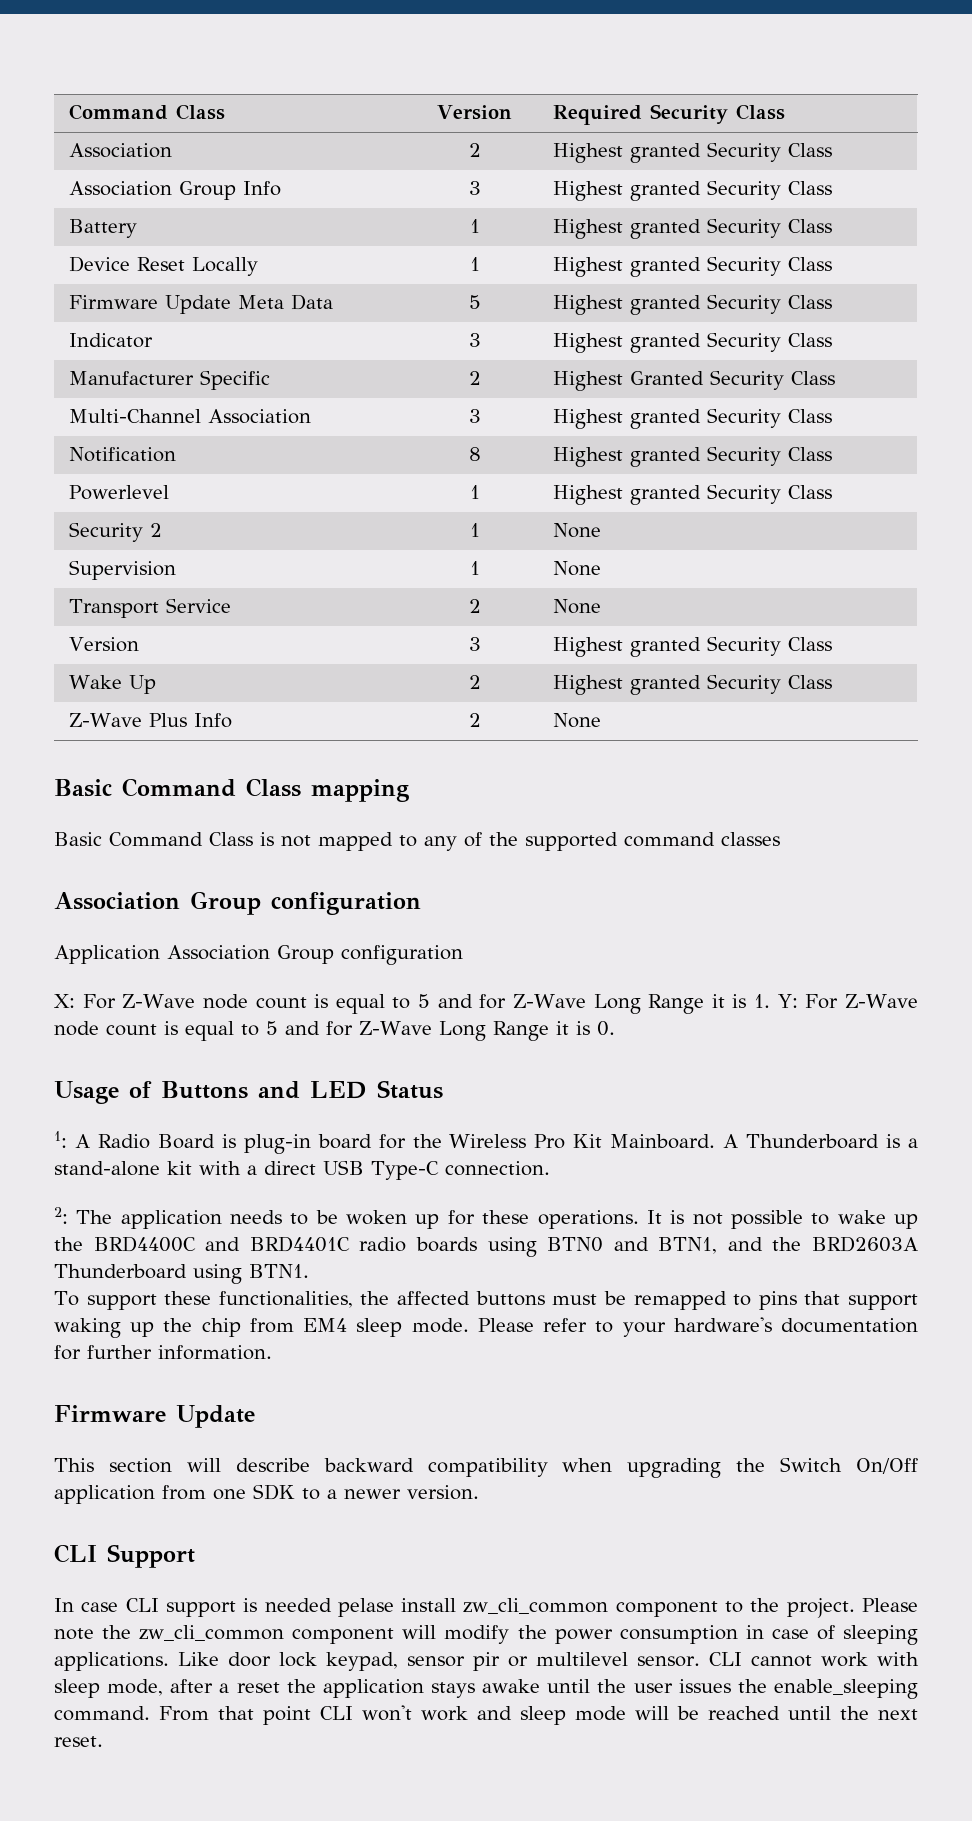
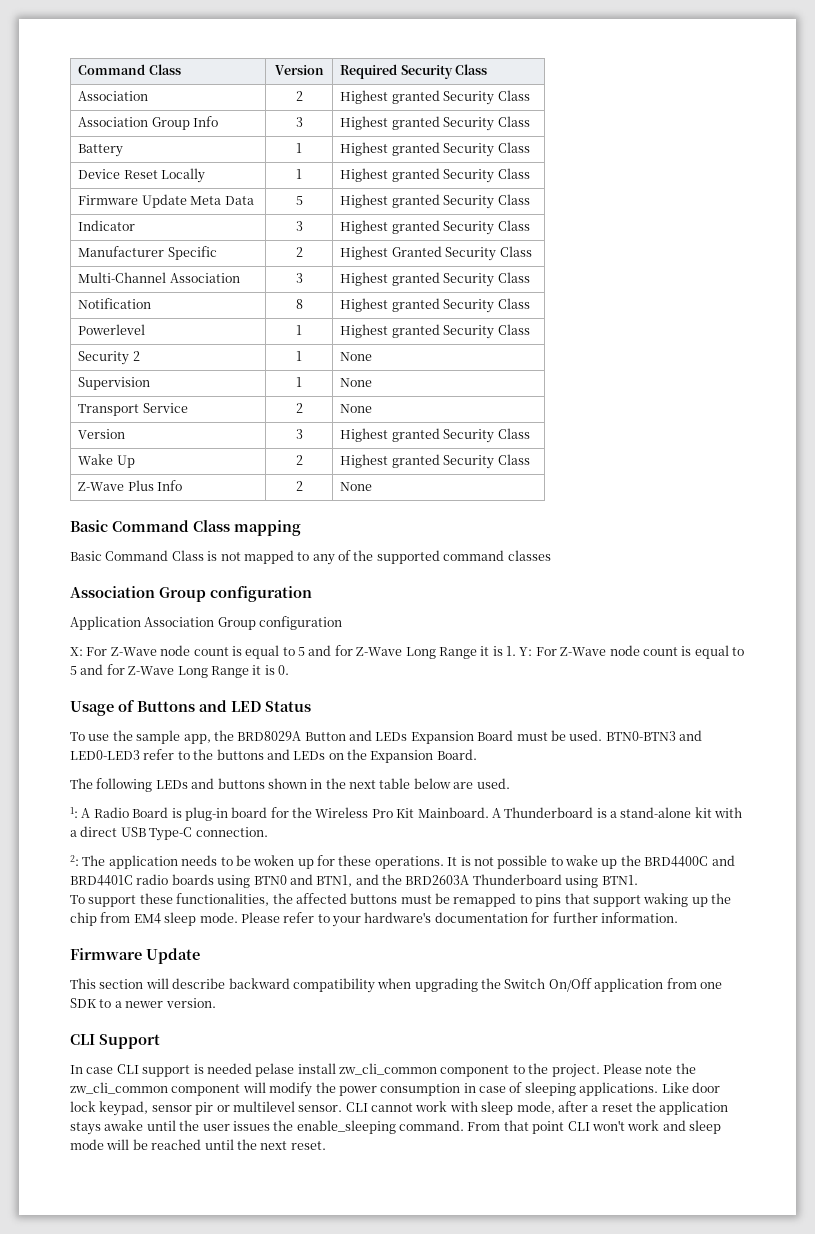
+ To use the sample app, the BRD8029A Button and LEDs Expansion Board must be used. BTN0-BTN3 and LED0-LED3 refer to the buttons and LEDs on the Expansion Board.
+ The following LEDs and buttons shown in the next table below are used.

